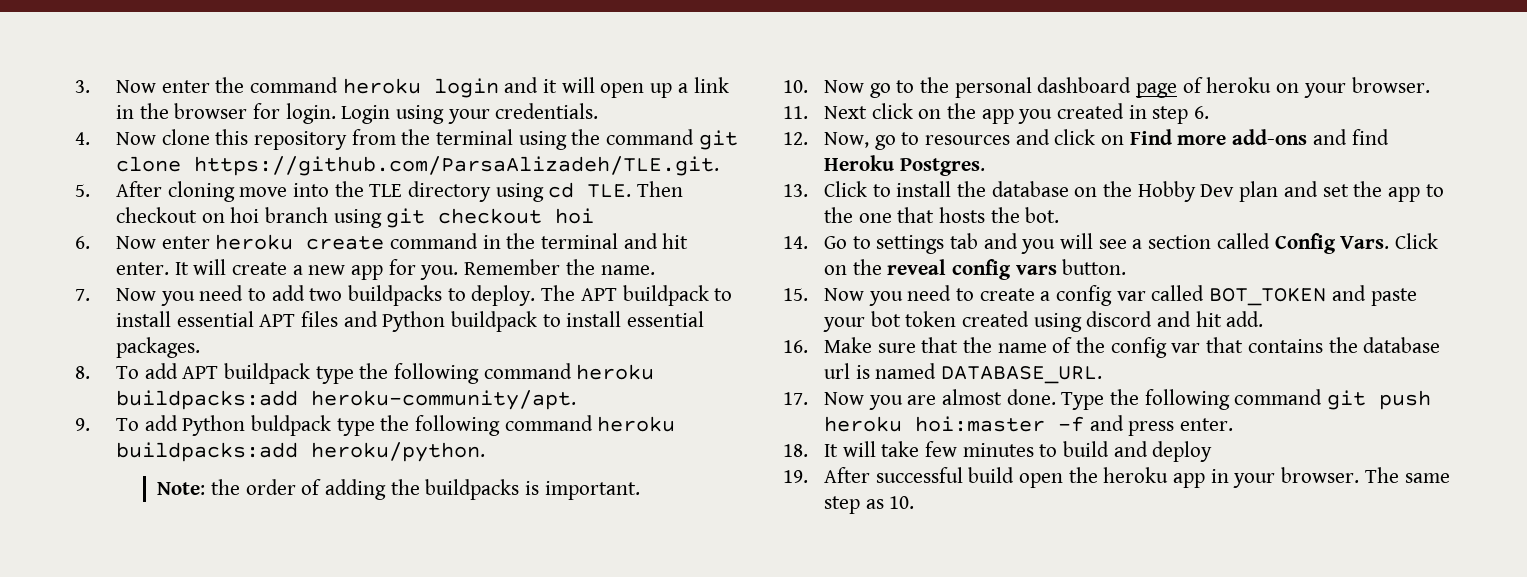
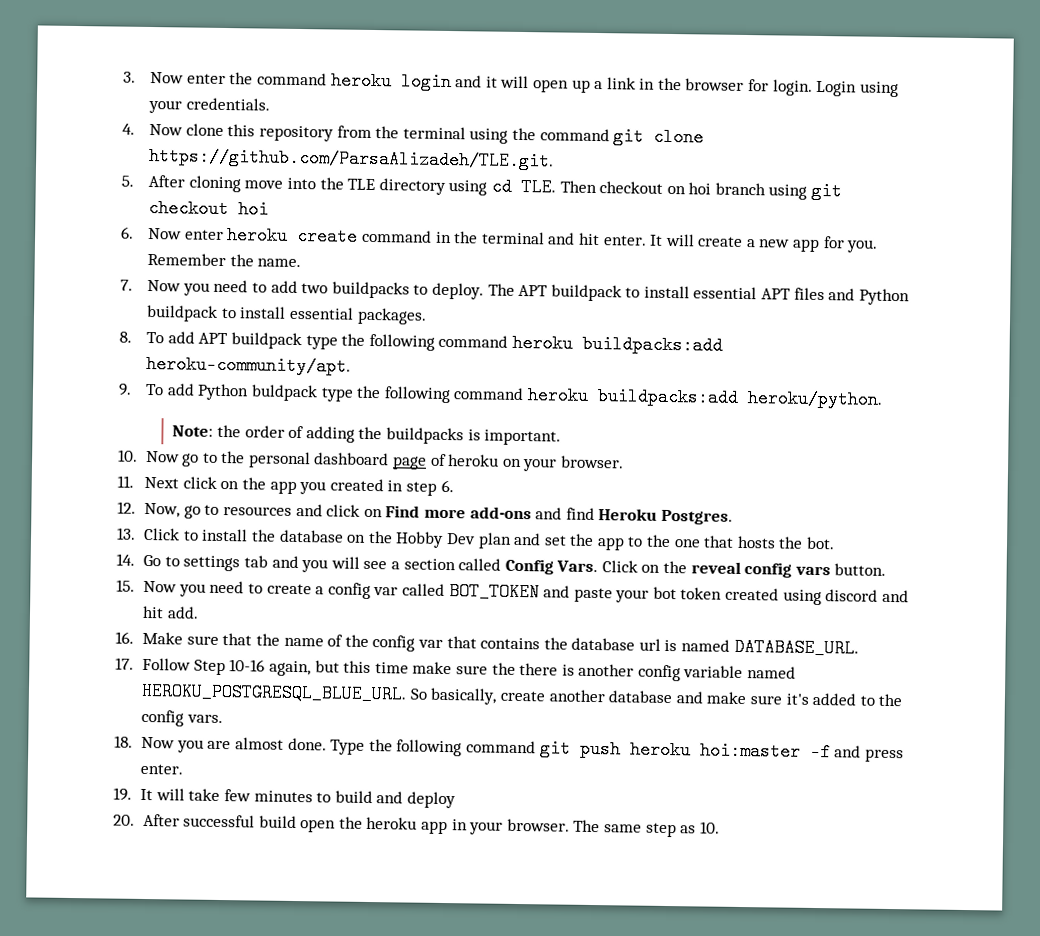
- 17. Now you are almost done.
+ 17. Follow Step 10-16 again, but this time make sure the there is another config variable named HEROKU_POSTGRESQL_BLUE_URL. So basically, create another database and make sure it's added to the config vars.
+ 18. Now you are almost done.
- 18. It will take few minutes to build and deploy
+ 19. It will take few minutes to build and deploy
- 19. After successful build open the heroku app in your browser.
+ 20. After successful build open the heroku app in your browser.

